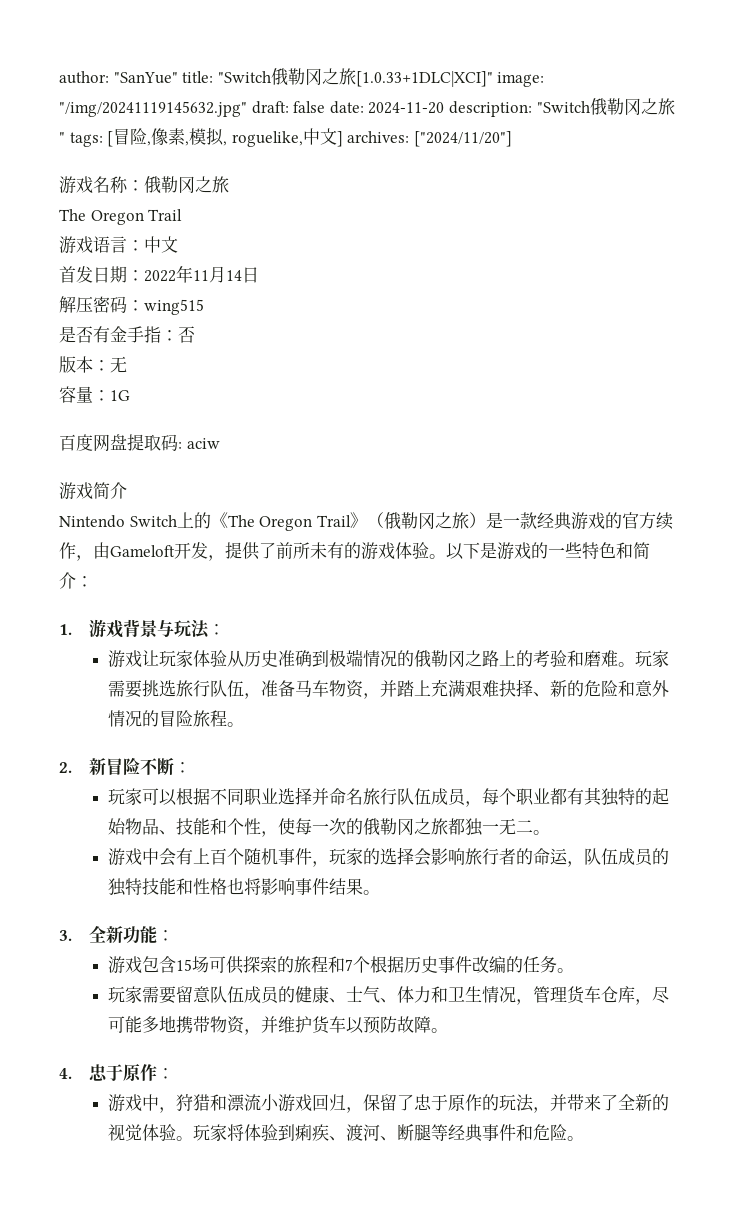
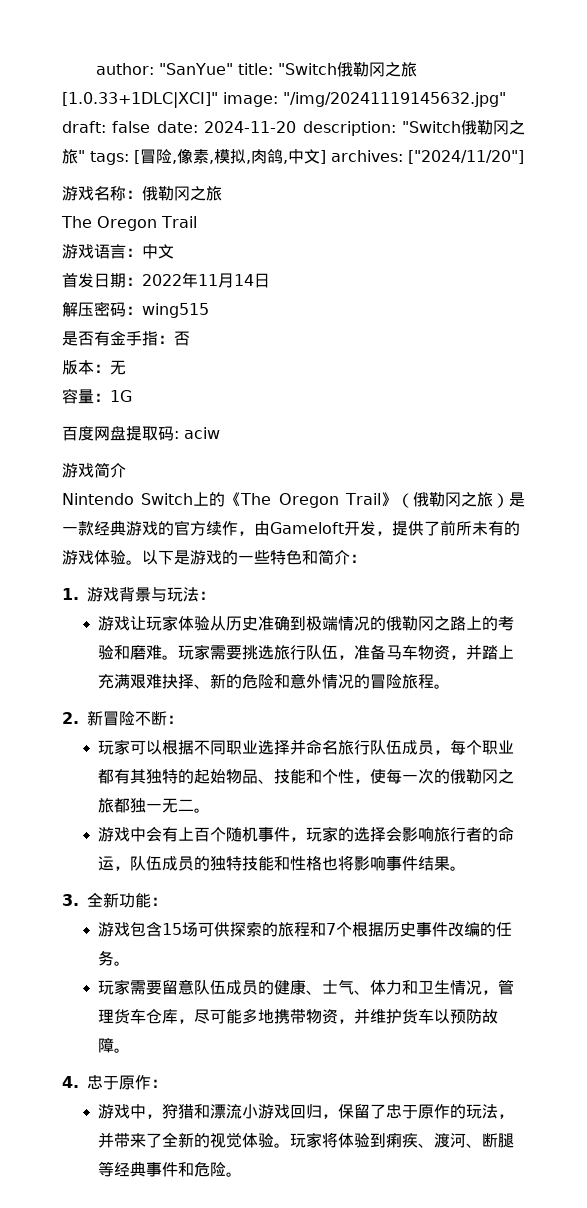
- author: "SanYue" title: "Switch俄勒冈之旅[1.0.33+1DLC|XCI]" image: "/img/20241119145632.jpg" draft: false date: 2024-11-20 description: "Switch俄勒冈之旅" tags: [冒险,像素,模拟, roguelike,中文] archives: ["2024/11/20"]
+ author: "SanYue" title: "Switch俄勒冈之旅[1.0.33+1DLC|XCI]" image: "/img/20241119145632.jpg" draft: false date: 2024-11-20 description: "Switch俄勒冈之旅" tags: [冒险,像素,模拟,肉鸽,中文] archives: ["2024/11/20"]

